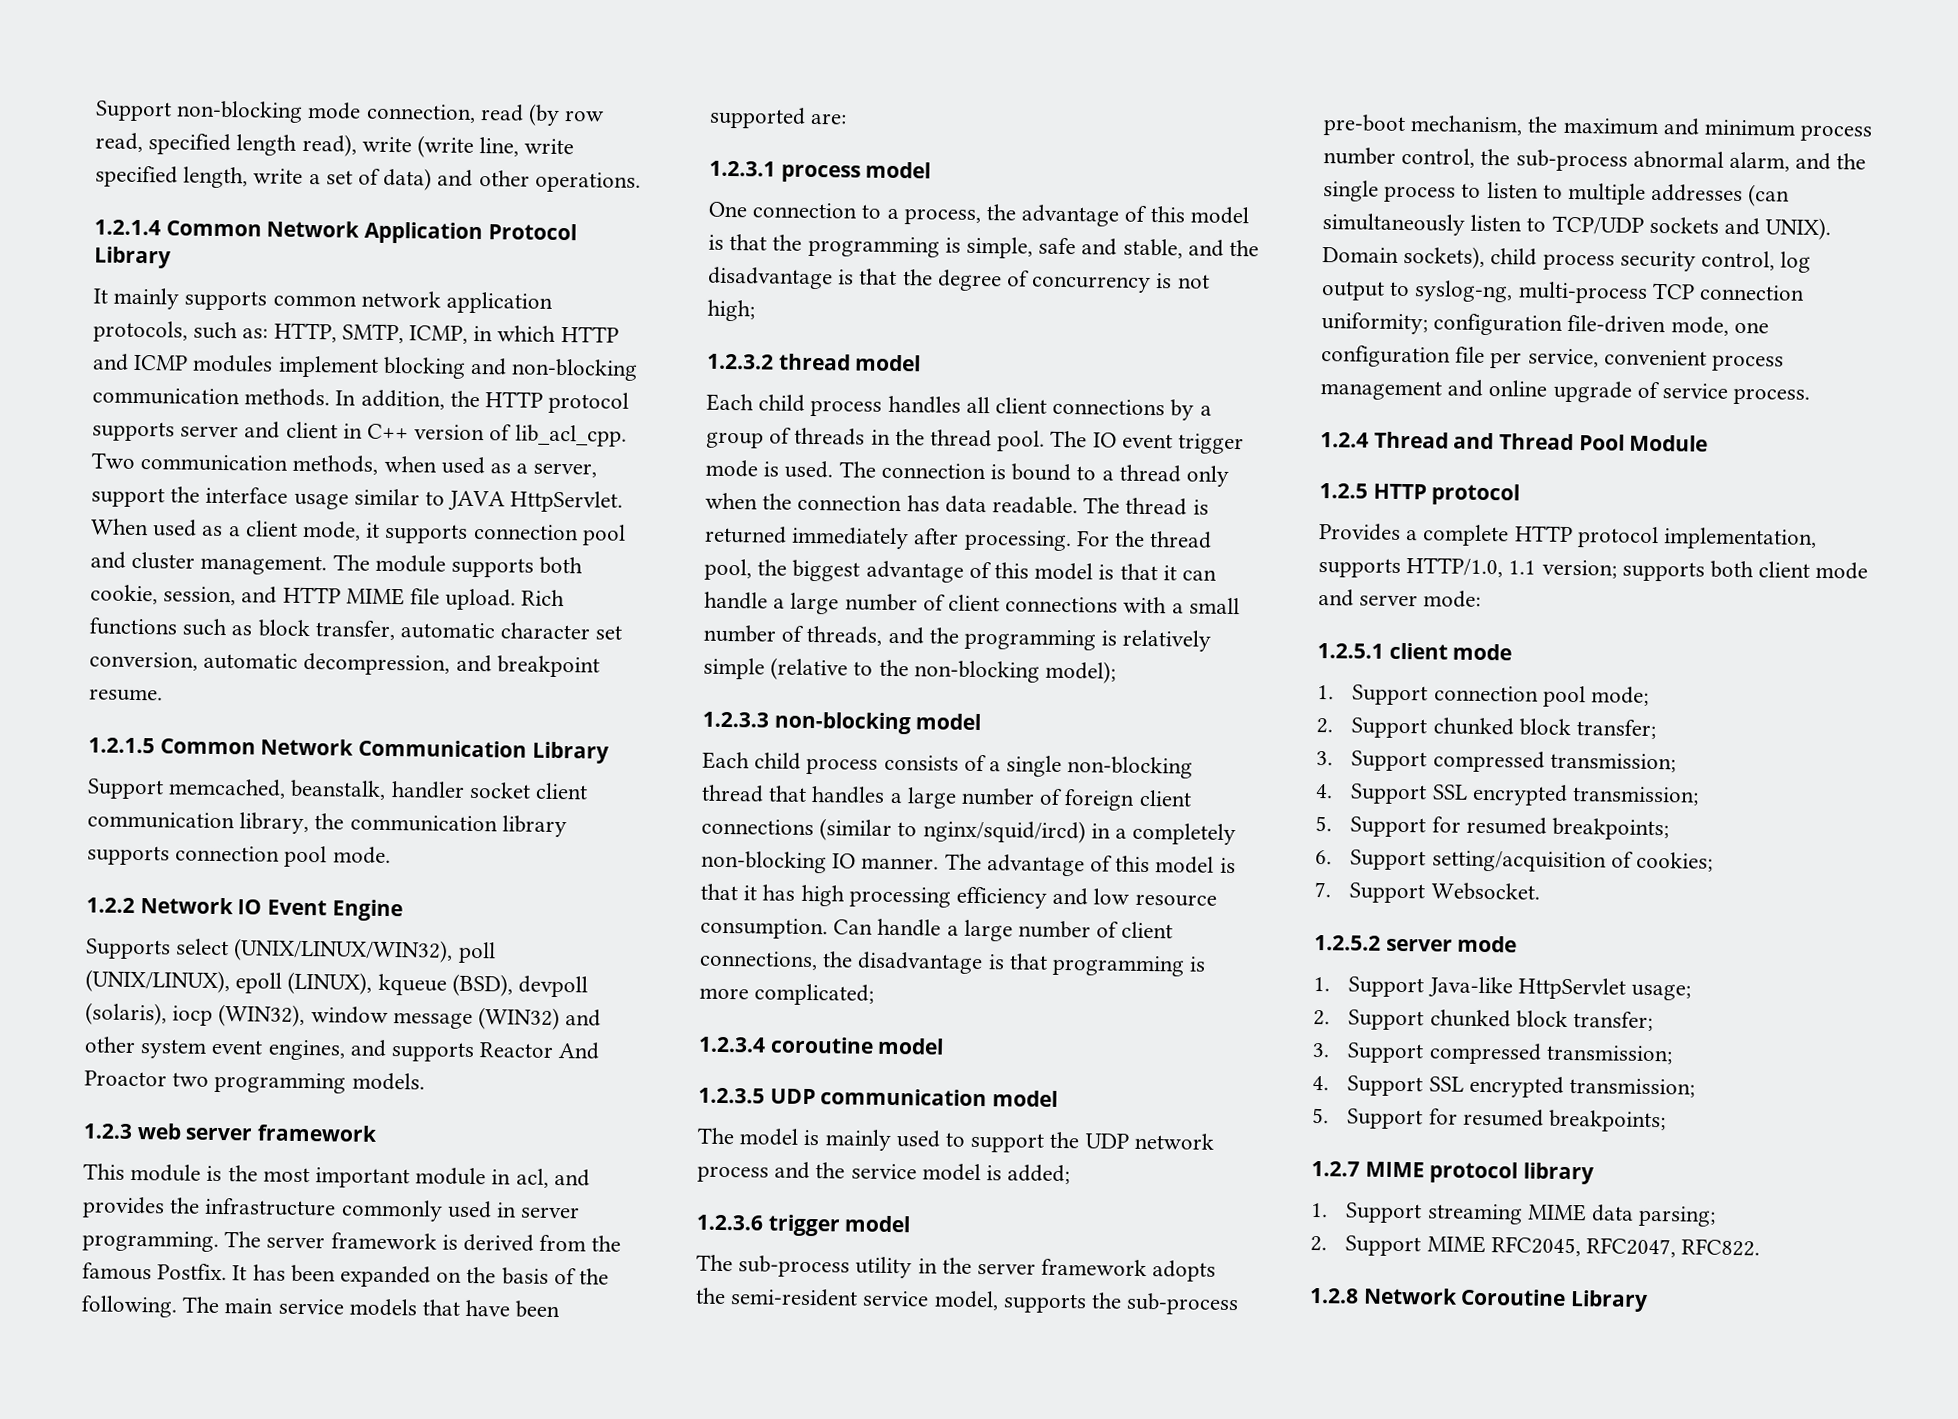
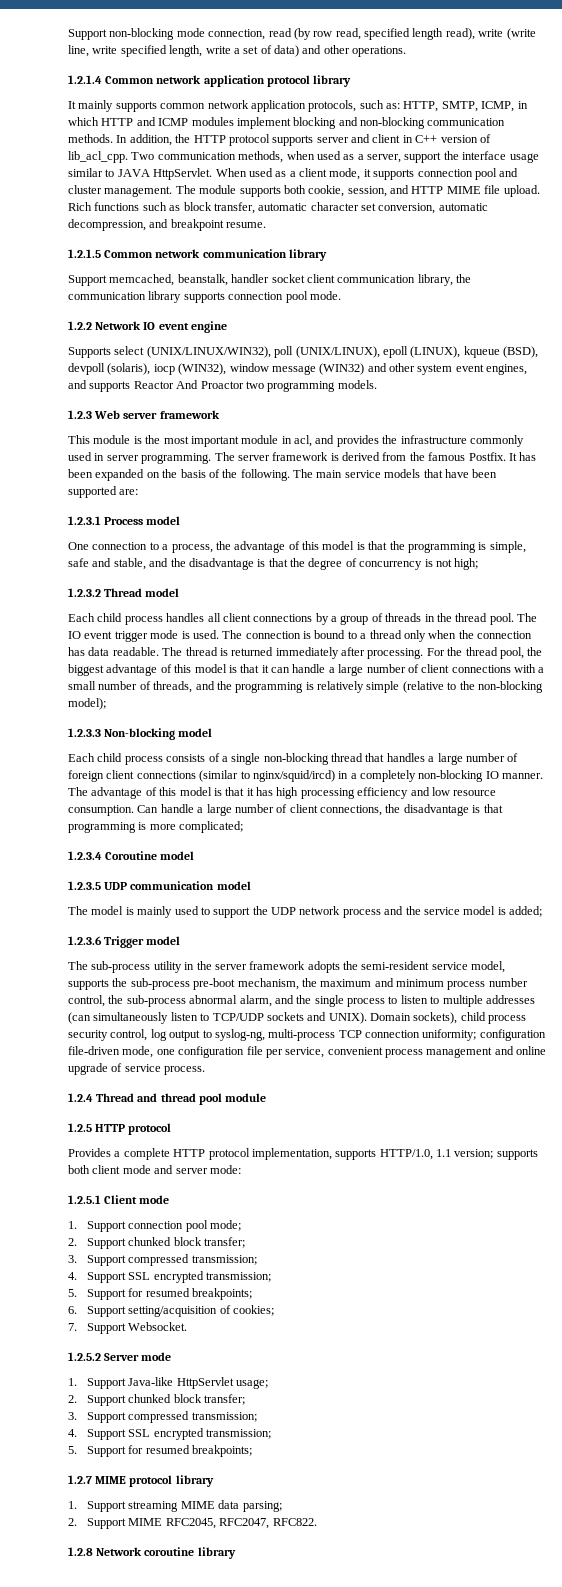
- 1.2.1.4 Common Network Application Protocol Library
+ 1.2.1.4 Common network application protocol library
- 1.2.1.5 Common Network Communication Library
+ 1.2.1.5 Common network communication library
- 1.2.2 Network IO Event Engine
+ 1.2.2 Network IO event engine
- 1.2.3 web server framework
+ 1.2.3 Web server framework
- 1.2.3.1 process model
+ 1.2.3.1 Process model
- 1.2.3.2 thread model
+ 1.2.3.2 Thread model
- 1.2.3.3 non-blocking model
+ 1.2.3.3 Non-blocking model
- 1.2.3.4 coroutine model
+ 1.2.3.4 Coroutine model
- 1.2.3.6 trigger model
+ 1.2.3.6 Trigger model
- 1.2.4 Thread and Thread Pool Module
+ 1.2.4 Thread and thread pool module
- 1.2.5.1 client mode
+ 1.2.5.1 Client mode
- 1.2.5.2 server mode
+ 1.2.5.2 Server mode
- 1.2.8 Network Coroutine Library
+ 1.2.8 Network coroutine library

